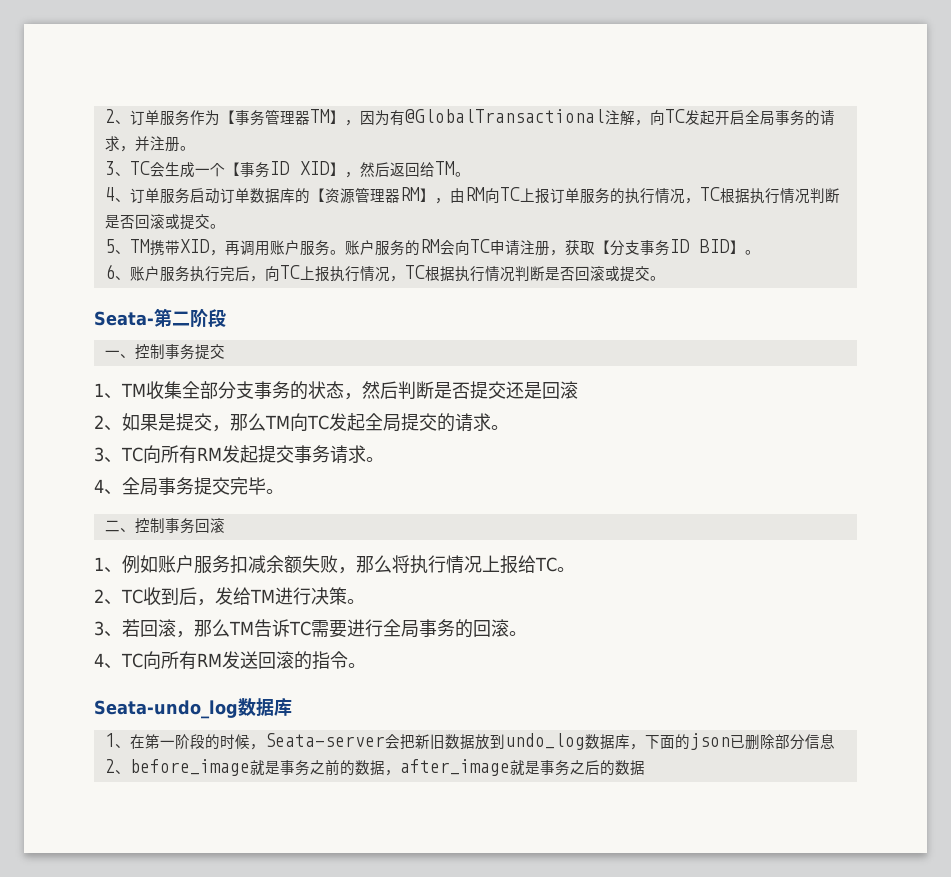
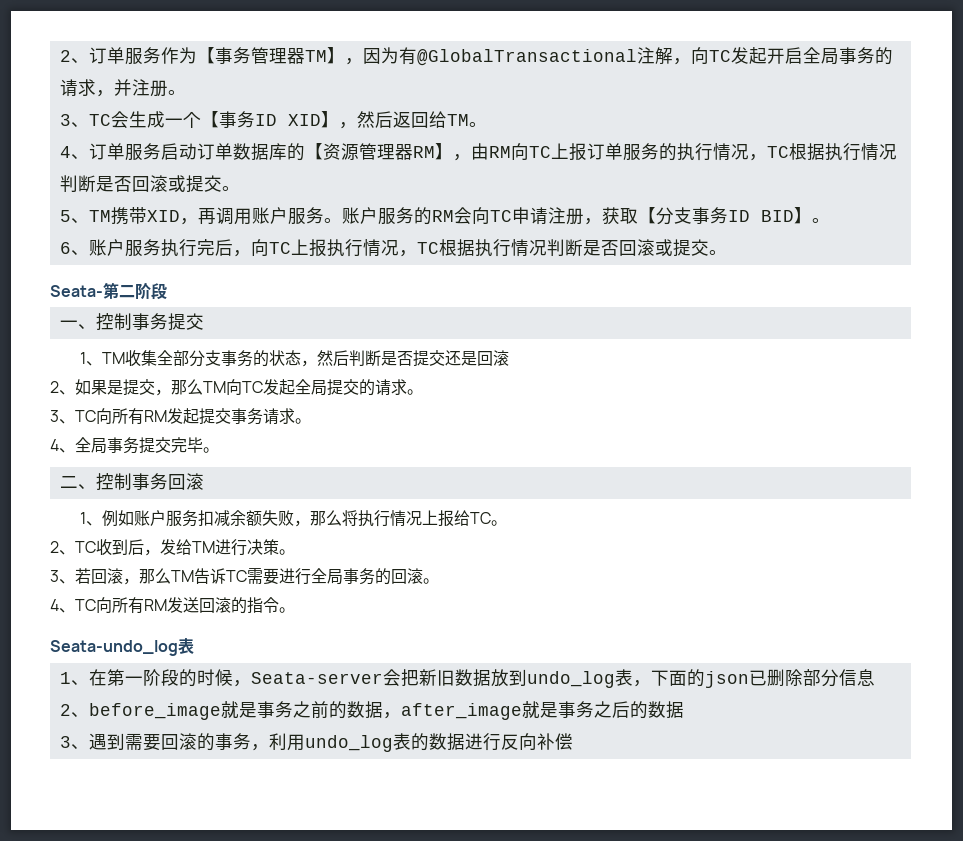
- Seata-undo_log数据库
+ Seata-undo_log表
- 1、在第一阶段的时候，Seata-server会把新旧数据放到undo_log数据库，下面的json已删除部分信息
+ 1、在第一阶段的时候，Seata-server会把新旧数据放到undo_log表，下面的json已删除部分信息
+ 3、遇到需要回滚的事务，利用undo_log表的数据进行反向补偿

